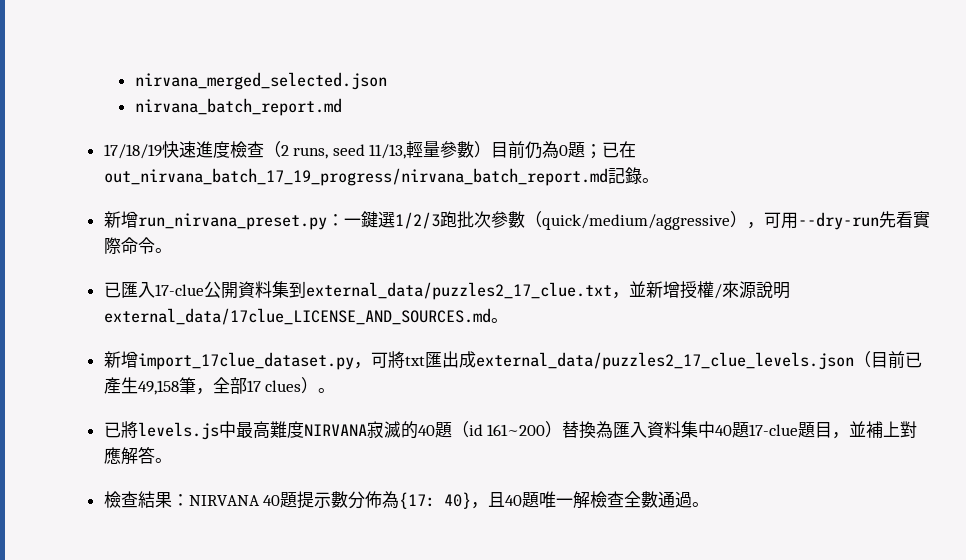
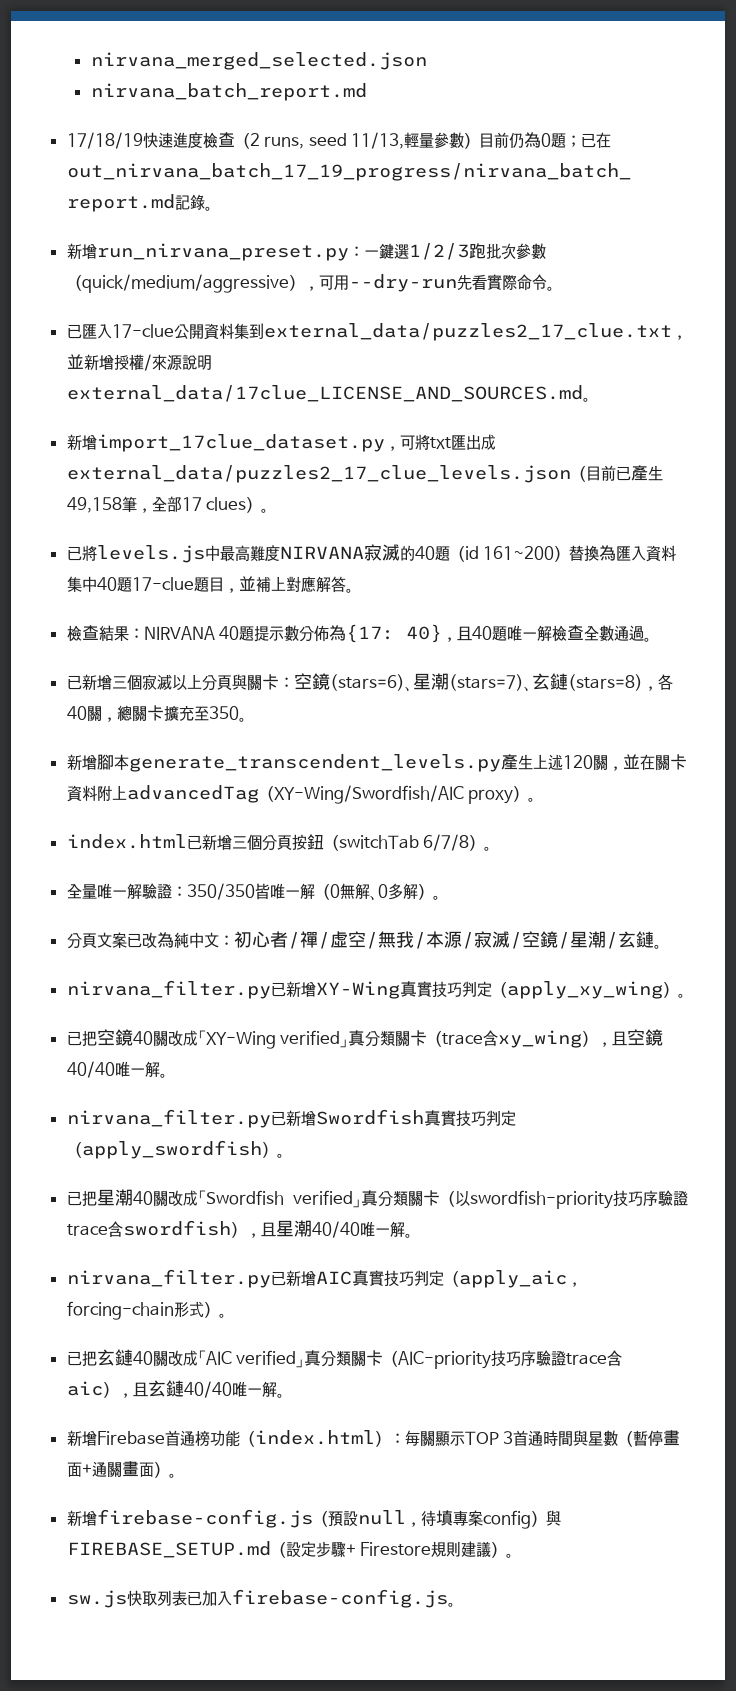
+ 已新增三個寂滅以上分頁與關卡：空鏡(stars=6)、星潮(stars=7)、玄鏈(stars=8)，各40關，總關卡擴充至350。
+ 新增腳本generate_transcendent_levels.py產生上述120關，並在關卡資料附上advancedTag（XY-Wing/Swordfish/AIC proxy）。
+ index.html已新增三個分頁按鈕（switchTab 6/7/8）。
+ 全量唯一解驗證：350/350皆唯一解（0無解、0多解）。
+ 分頁文案已改為純中文：初心者/禪/虛空/無我/本源/寂滅/空鏡/星潮/玄鏈。
+ nirvana_filter.py已新增XY-Wing真實技巧判定（apply_xy_wing）。
+ 已把空鏡40關改成「XY-Wing verified」真分類關卡（trace含xy_wing），且空鏡40/40唯一解。
+ nirvana_filter.py已新增Swordfish真實技巧判定（apply_swordfish）。
+ 已把星潮40關改成「Swordfish verified」真分類關卡（以swordfish-priority技巧序驗證trace含swordfish），且星潮40/40唯一解。
+ nirvana_filter.py已新增AIC真實技巧判定（apply_aic，forcing-chain形式）。
+ 已把玄鏈40關改成「AIC verified」真分類關卡（AIC-priority技巧序驗證trace含aic），且玄鏈40/40唯一解。
+ 新增Firebase首通榜功能（index.html）：每關顯示TOP 3首通時間與星數（暫停畫面+通關畫面）。
+ 新增firebase-config.js（預設null，待填專案config）與FIREBASE_SETUP.md（設定步驟+ Firestore規則建議）。
+ sw.js快取列表已加入firebase-config.js。

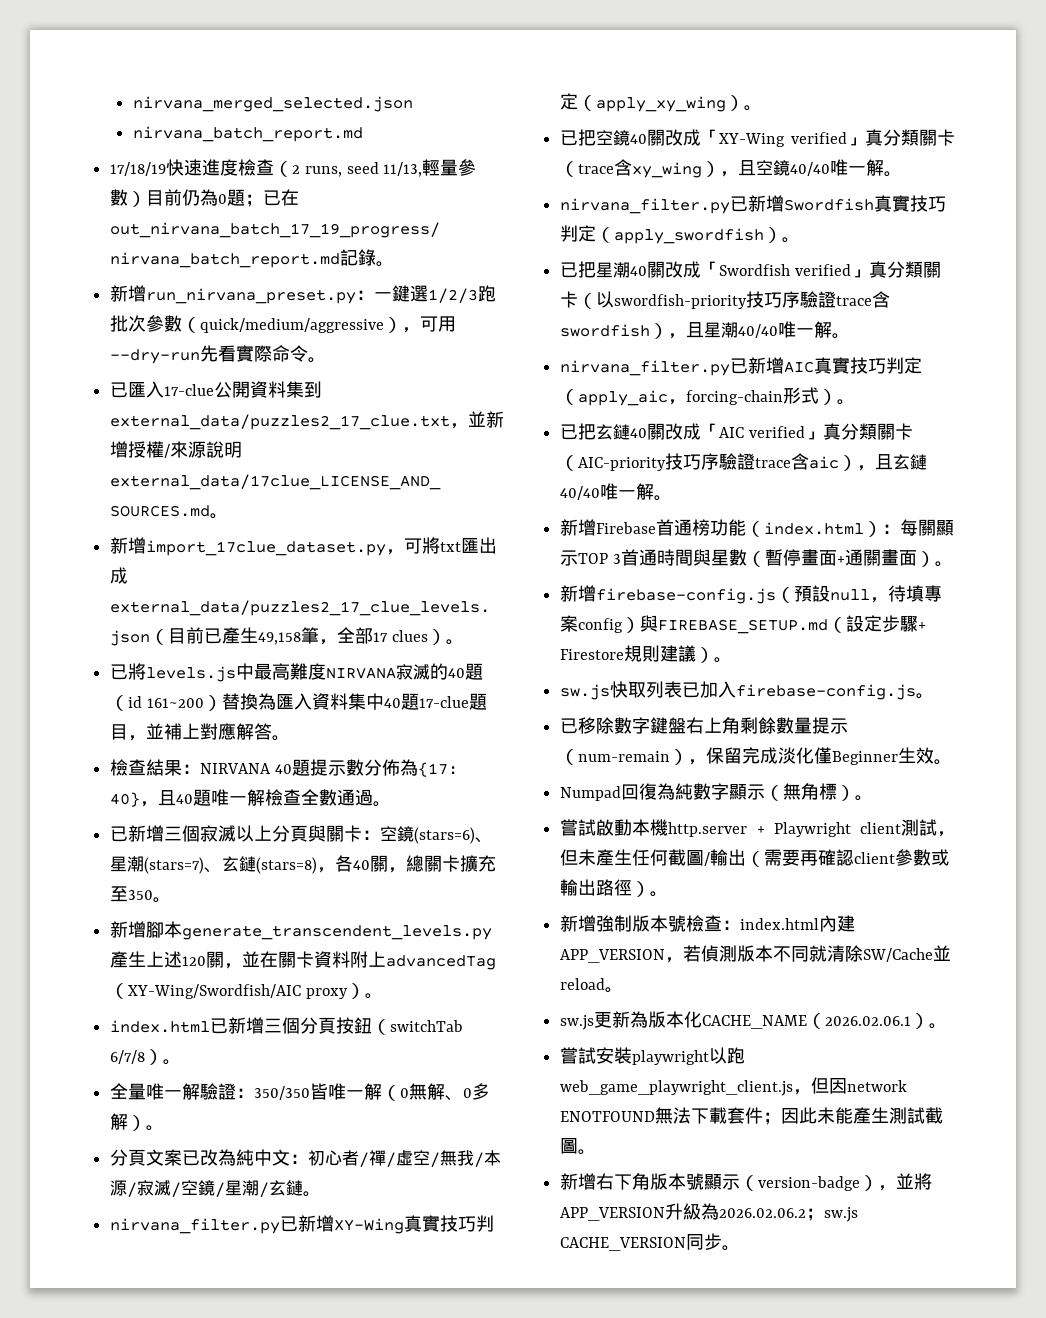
+ 已移除數字鍵盤右上角剩餘數量提示（num-remain），保留完成淡化僅Beginner生效。
+ Numpad回復為純數字顯示（無角標）。
+ 嘗試啟動本機http.server + Playwright client測試，但未產生任何截圖/輸出（需要再確認client參數或輸出路徑）。
+ 新增強制版本號檢查：index.html內建APP_VERSION，若偵測版本不同就清除SW/Cache並reload。
+ sw.js更新為版本化CACHE_NAME（2026.02.06.1）。
+ 嘗試安裝playwright以跑web_game_playwright_client.js，但因network ENOTFOUND無法下載套件；因此未能產生測試截圖。
+ 新增右下角版本號顯示（version-badge），並將APP_VERSION升級為2026.02.06.2；sw.js CACHE_VERSION同步。

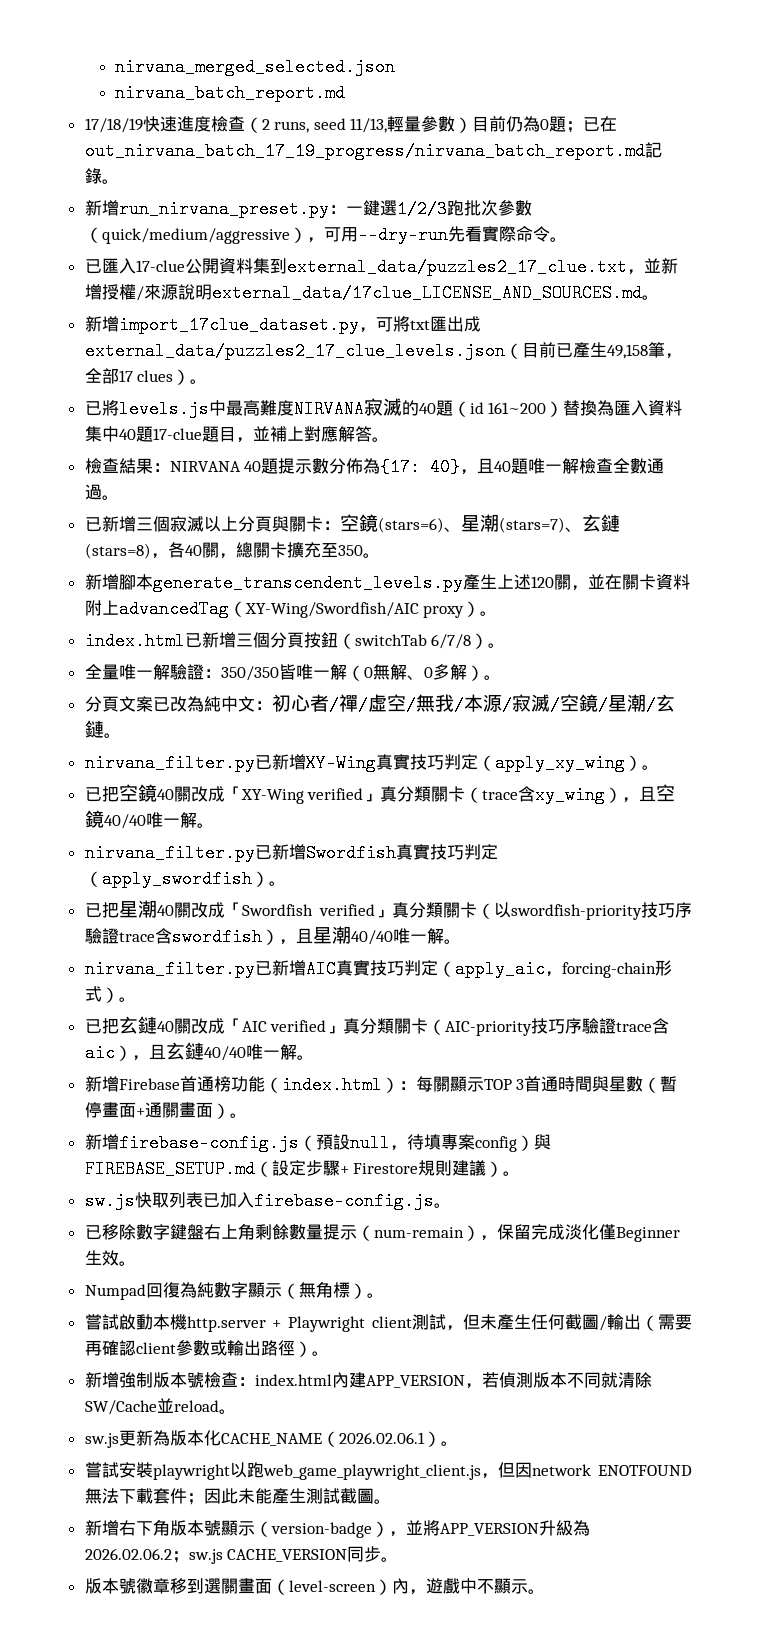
+ 版本號徽章移到選關畫面（level-screen）內，遊戲中不顯示。

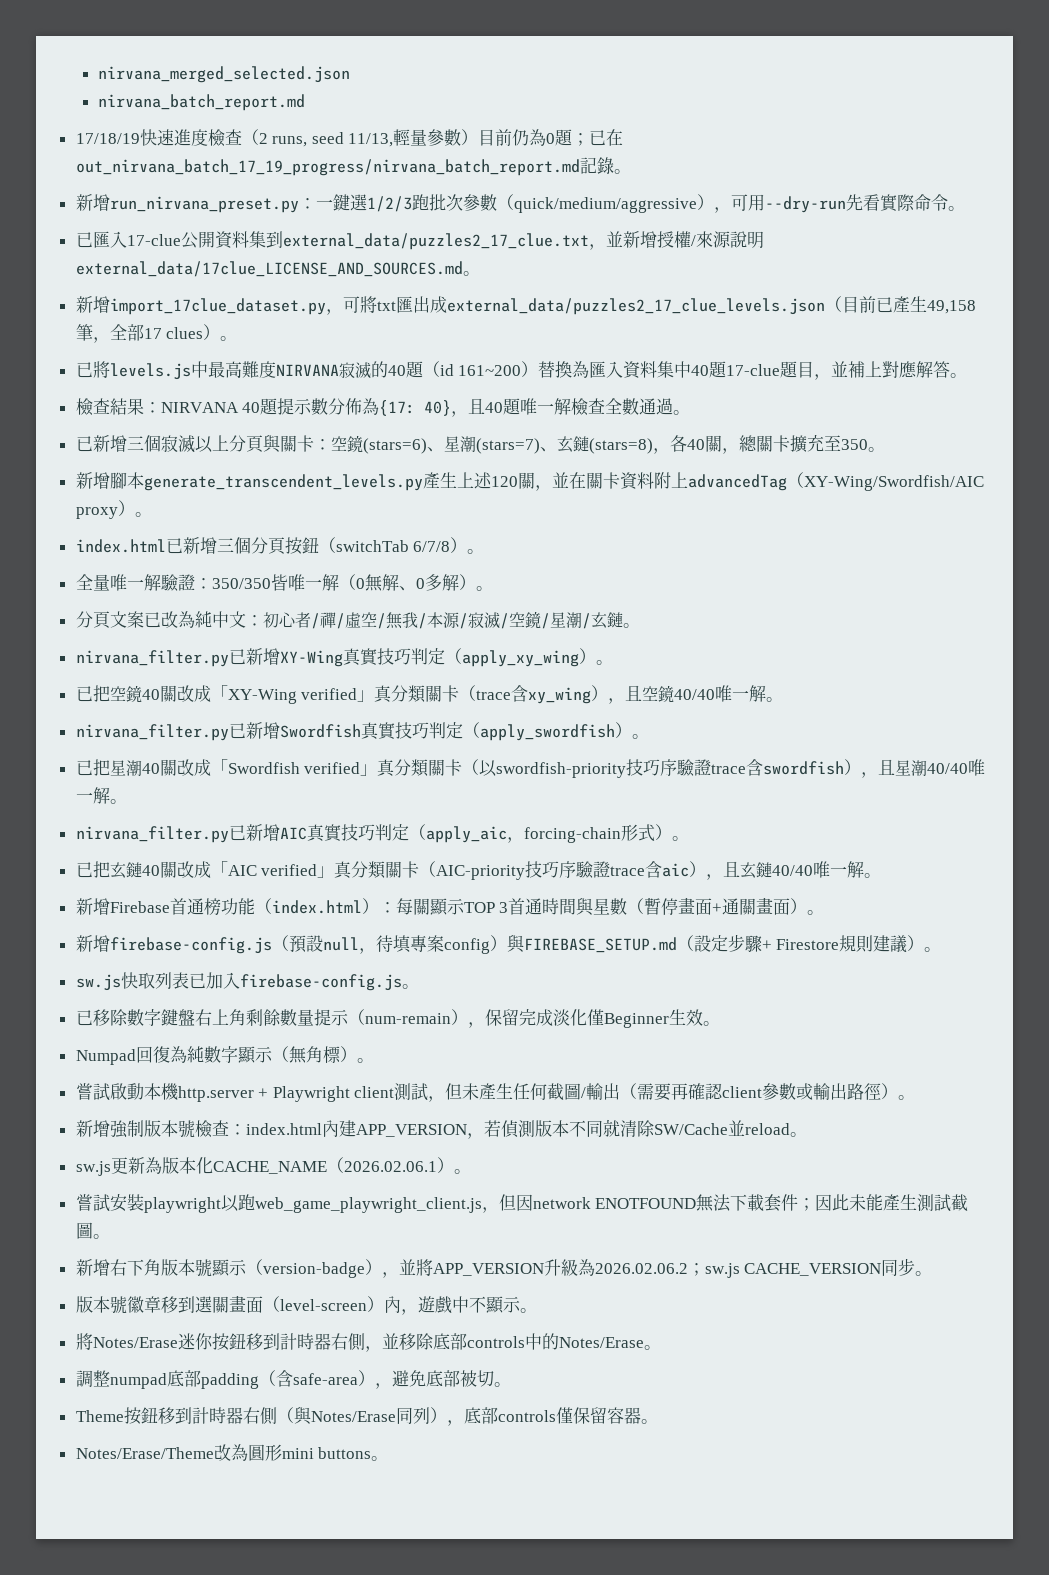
+ 將Notes/Erase迷你按鈕移到計時器右側，並移除底部controls中的Notes/Erase。
+ 調整numpad底部padding（含safe-area），避免底部被切。
+ Theme按鈕移到計時器右側（與Notes/Erase同列），底部controls僅保留容器。
+ Notes/Erase/Theme改為圓形mini buttons。

